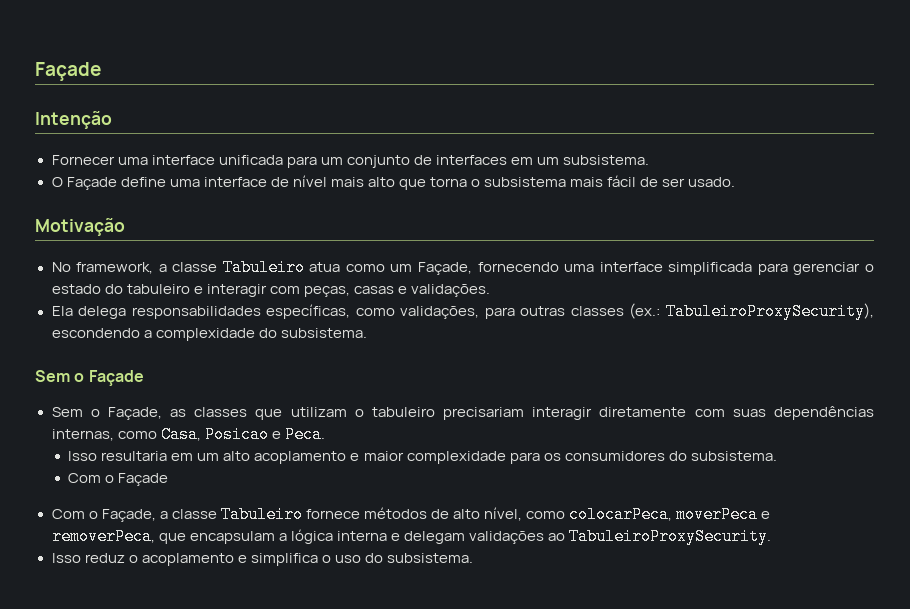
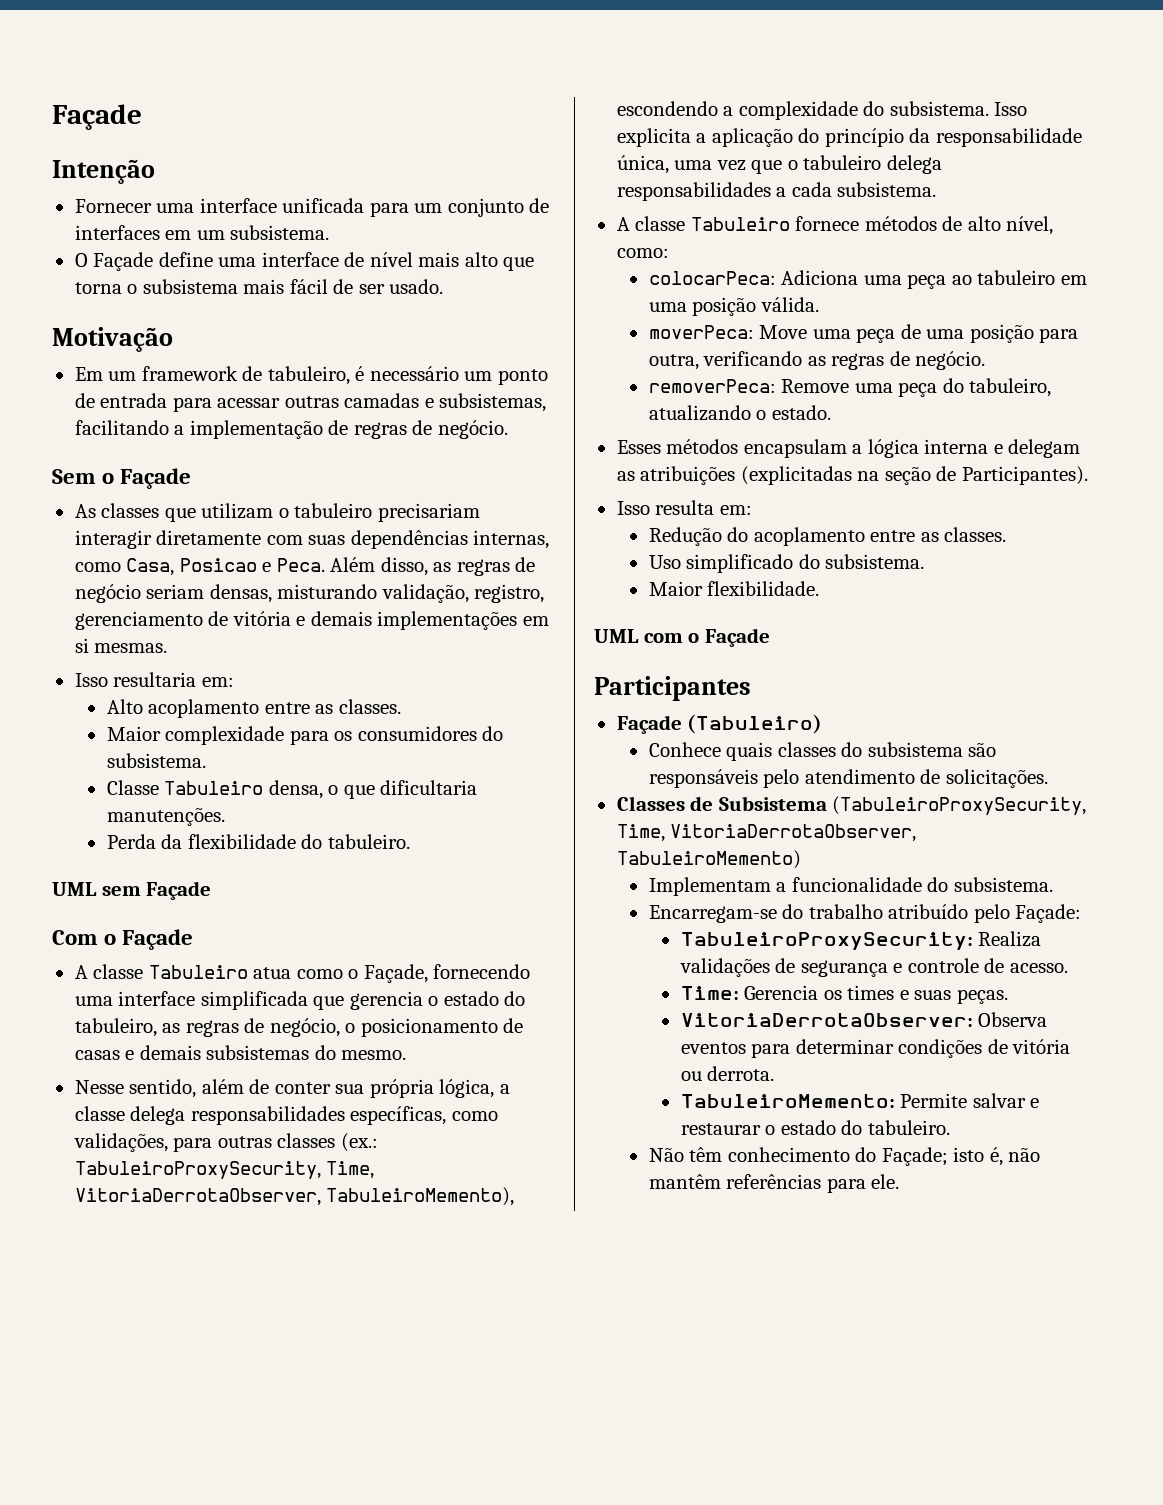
- No framework, a classe Tabuleiro atua como um Façade, fornecendo uma interface simplificada para gerenciar o estado do tabuleiro e interagir com peças, casas e validações.
- Ela delega responsabilidades específicas, como validações, para outras classes (ex.: TabuleiroProxySecurity), escondendo a complexidade do subsistema.
+ Em um framework de tabuleiro, é necessário um ponto de entrada para acessar outras camadas e subsistemas, facilitando a implementação de regras de negócio.
- Sem o Façade, as classes que utilizam o tabuleiro precisariam interagir diretamente com suas dependências internas, como Casa, Posicao e Peca.
- Isso resultaria em um alto acoplamento e maior complexidade para os consumidores do subsistema.
+ As classes que utilizam o tabuleiro precisariam interagir diretamente com suas dependências internas, como Casa, Posicao e Peca. Além disso, as regras de negócio seriam densas, misturando validação, registro, gerenciamento de vitória e demais implementações em si mesmas.
+ Isso resultaria em:
+ Alto acoplamento entre as classes.
+ Maior complexidade para os consumidores do subsistema.
+ Classe Tabuleiro densa, o que dificultaria manutenções.
+ Perda da flexibilidade do tabuleiro.
+ UML sem Façade
  Com o Façade
- Com o Façade, a classe Tabuleiro fornece métodos de alto nível, como colocarPeca, moverPeca e removerPeca, que encapsulam a lógica interna e delegam validações ao TabuleiroProxySecurity.
- Isso reduz o acoplamento e simplifica o uso do subsistema.
+ A classe Tabuleiro atua como o Façade, fornecendo uma interface simplificada que gerencia o estado do tabuleiro, as regras de negócio, o posicionamento de casas e demais subsistemas do mesmo.
+ Nesse sentido, além de conter sua própria lógica, a classe delega responsabilidades específicas, como validações, para outras classes (ex.: TabuleiroProxySecurity, Time, VitoriaDerrotaObserver, TabuleiroMemento), escondendo a complexidade do subsistema. Isso explicita a aplicação do princípio da responsabilidade única, uma vez que o tabuleiro delega responsabilidades a cada subsistema.
+ A classe Tabuleiro fornece métodos de alto nível, como:
+ colocarPeca: Adiciona uma peça ao tabuleiro em uma posição válida.
+ moverPeca: Move uma peça de uma posição para outra, verificando as regras de negócio.
+ removerPeca: Remove uma peça do tabuleiro, atualizando o estado.
+ Esses métodos encapsulam a lógica interna e delegam as atribuições (explicitadas na seção de Participantes).
+ Isso resulta em:
+ Redução do acoplamento entre as classes.
+ Uso simplificado do subsistema.
+ Maior flexibilidade.
+ UML com o Façade
+ Participantes
+ Façade (Tabuleiro)
+ Conhece quais classes do subsistema são responsáveis pelo atendimento de solicitações.
+ Classes de Subsistema (TabuleiroProxySecurity, Time, VitoriaDerrotaObserver, TabuleiroMemento)
+ Implementam a funcionalidade do subsistema.
+ Encarregam-se do trabalho atribuído pelo Façade:
+ TabuleiroProxySecurity: Realiza validações de segurança e controle de acesso.
+ Time: Gerencia os times e suas peças.
+ VitoriaDerrotaObserver: Observa eventos para determinar condições de vitória ou derrota.
+ TabuleiroMemento: Permite salvar e restaurar o estado do tabuleiro.
+ Não têm conhecimento do Façade; isto é, não mantêm referências para ele.

